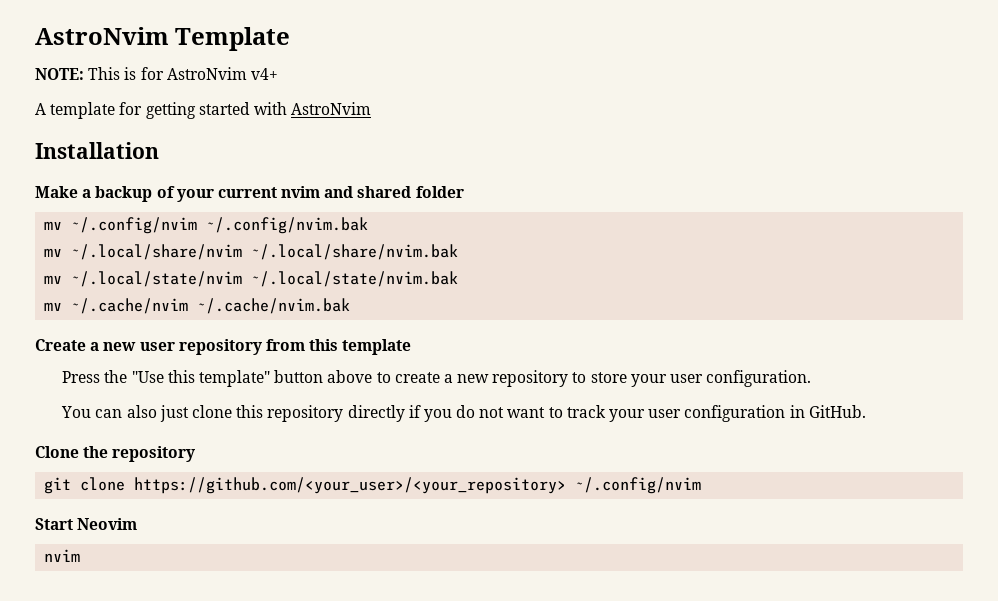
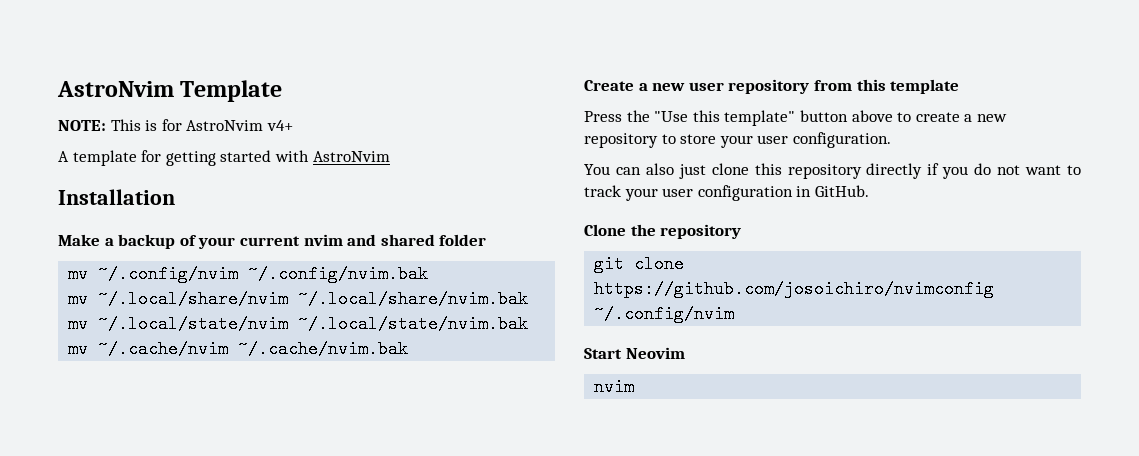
- git clone https://github.com/<your_user>/<your_repository> ~/.config/nvim
+ git clone https://github.com/josoichiro/nvimconfig ~/.config/nvim

